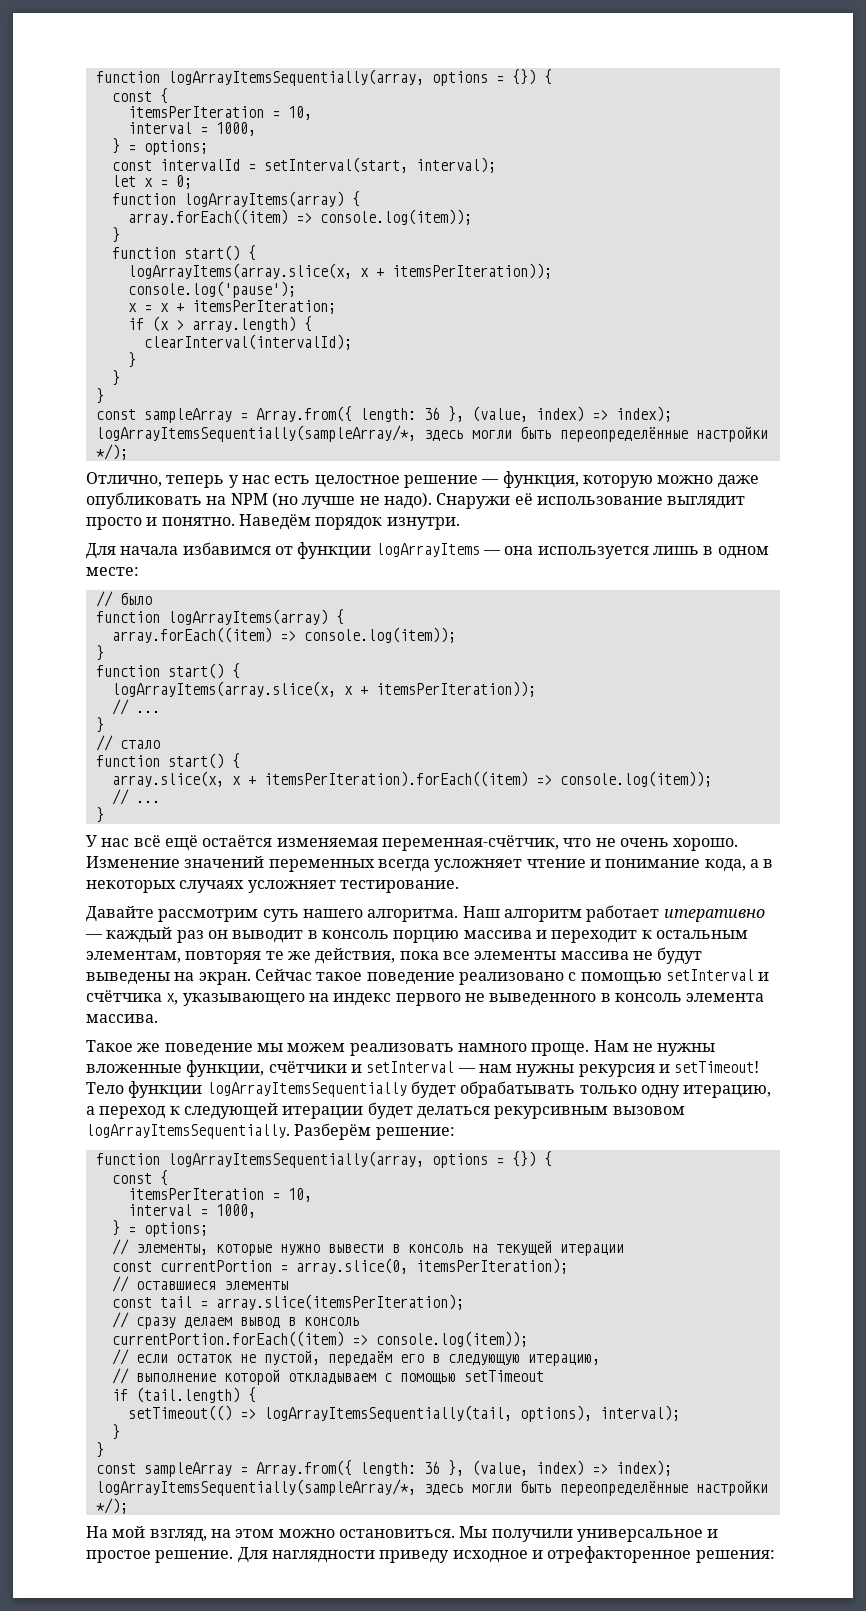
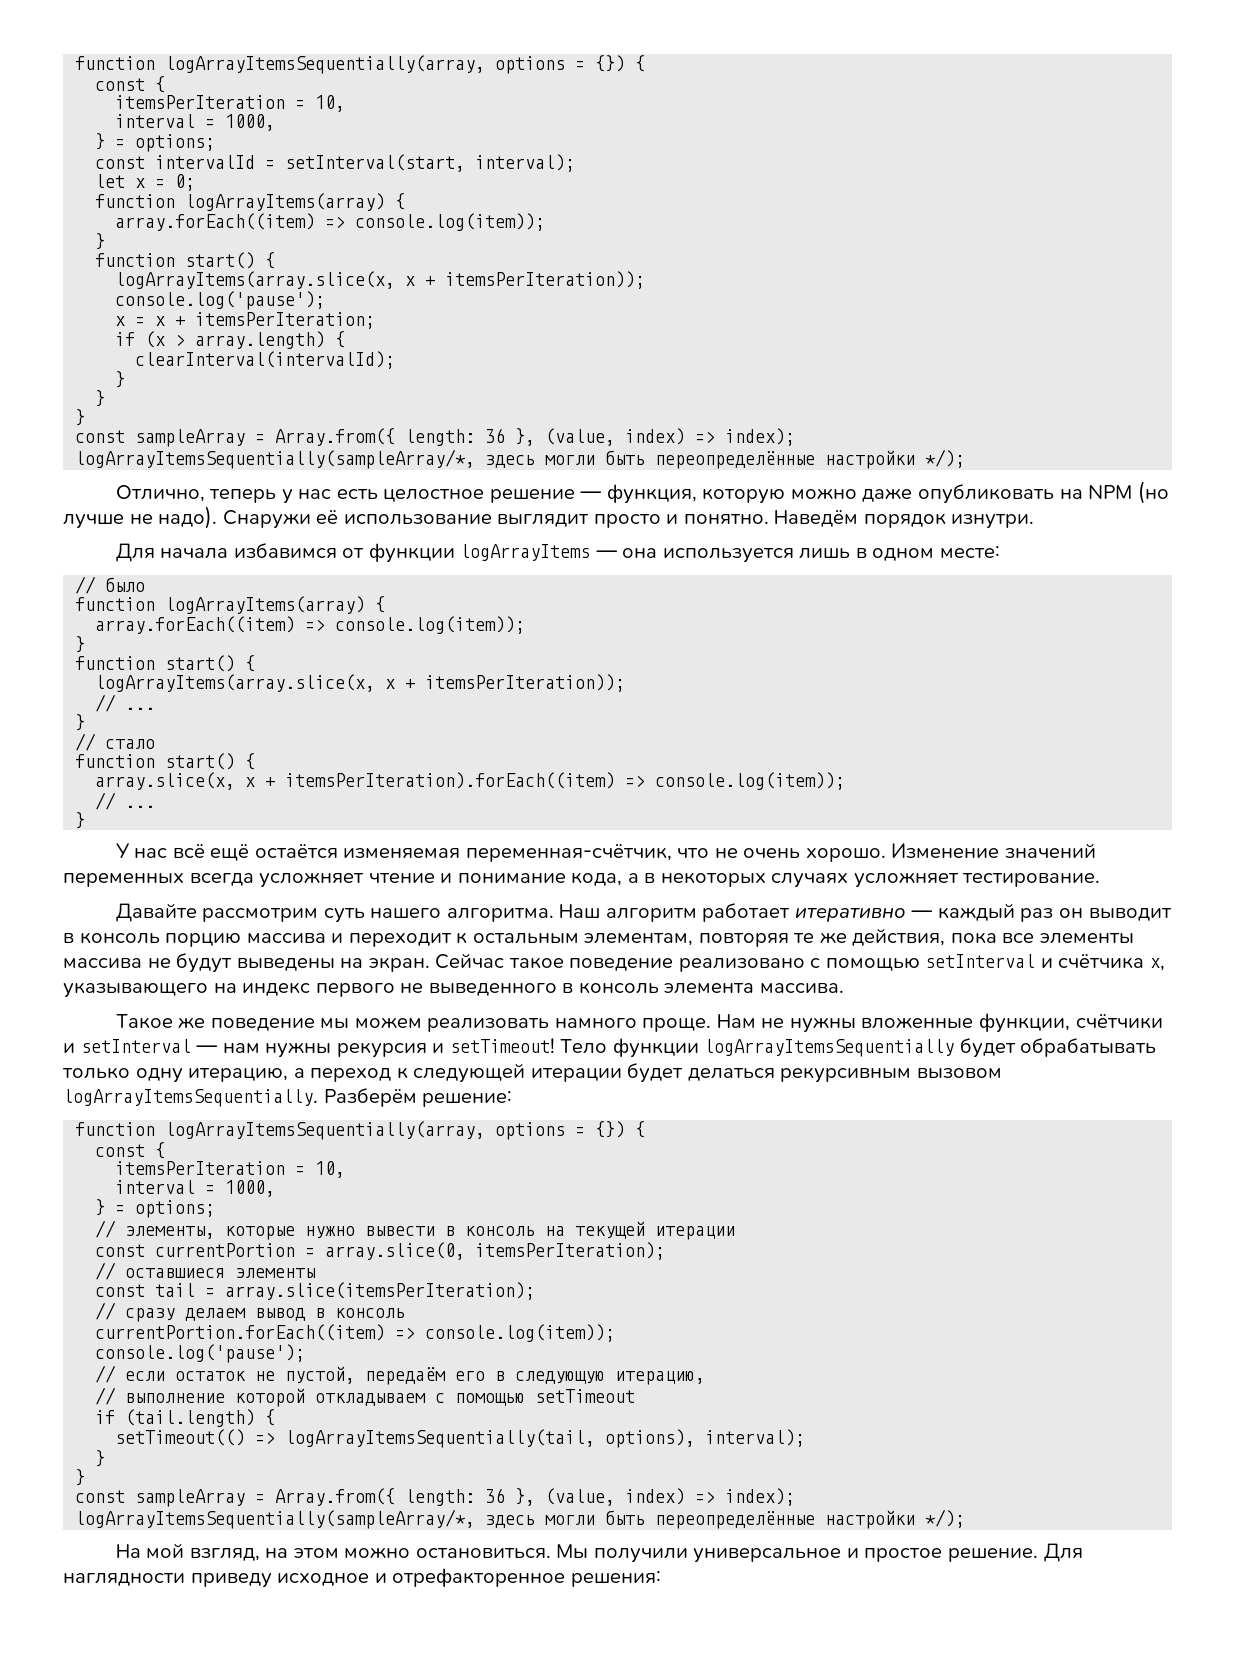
  currentPortion.forEach((item) => console.log(item));
+ console.log('pause');

